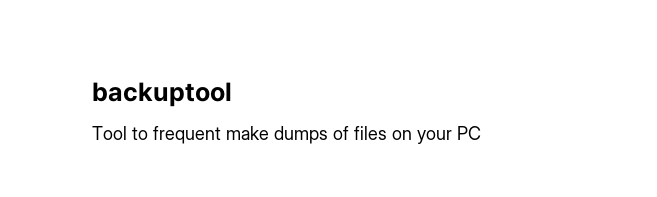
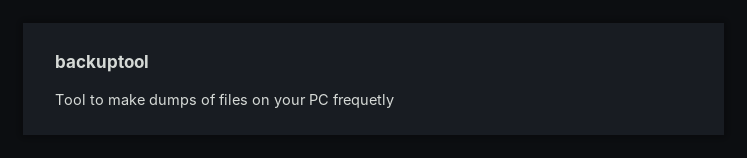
- Tool to frequent make dumps of files on your PC
+ Tool to make dumps of files on your PC frequetly

